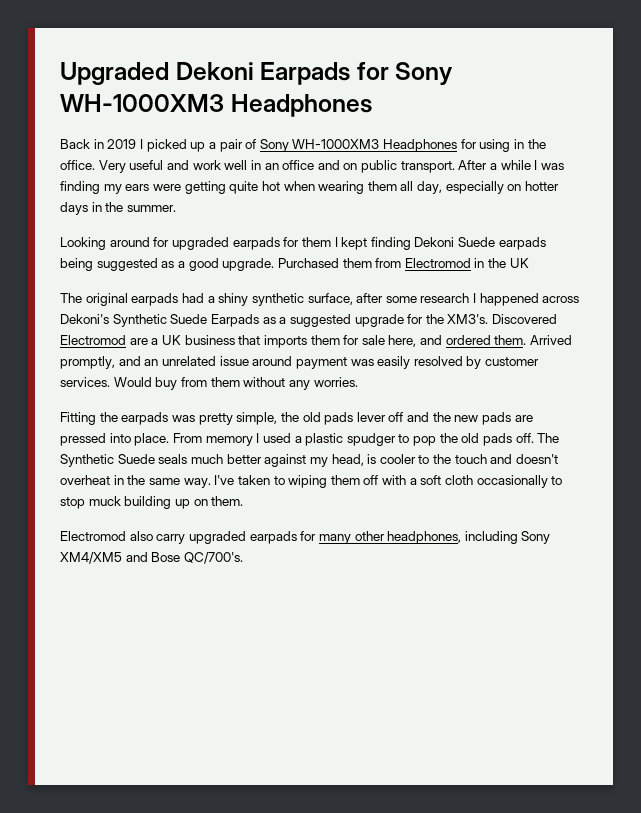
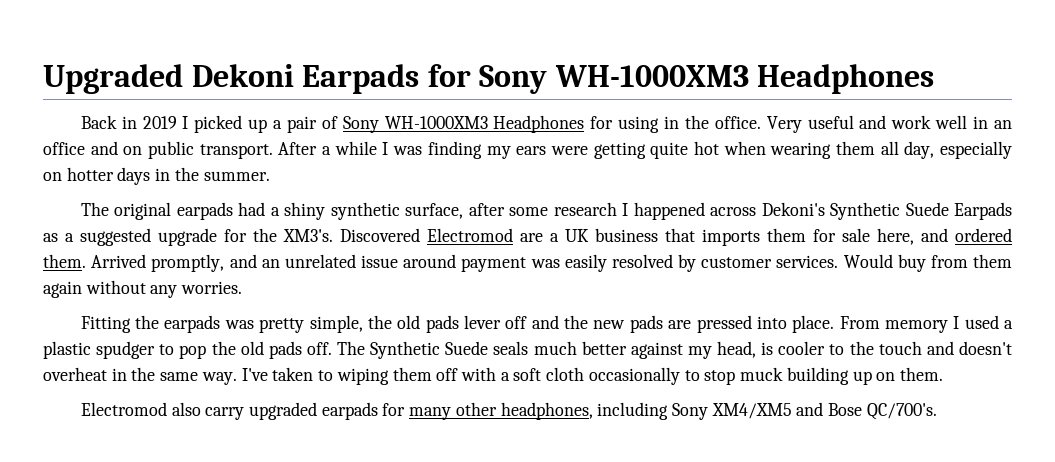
- Looking around for upgraded earpads for them I kept finding Dekoni Suede earpads being suggested as a good upgrade. Purchased them from Electromod in the UK
- Would buy from them without any worries.
+ Would buy from them again without any worries.

